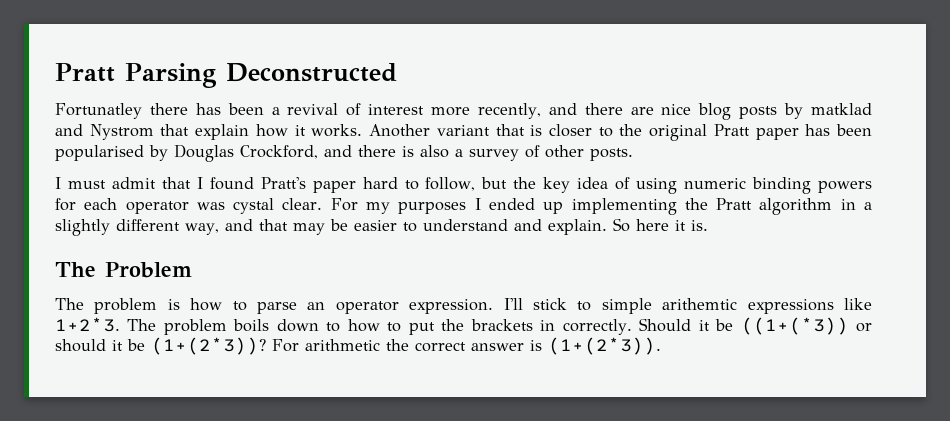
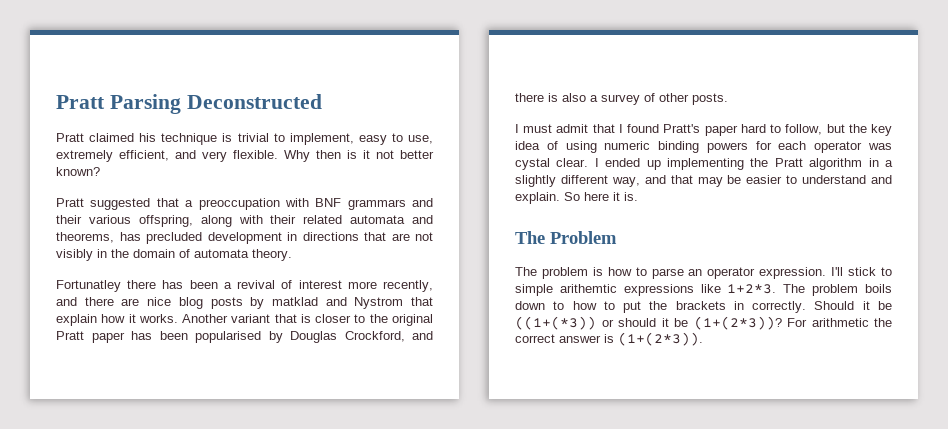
+ Pratt claimed his technique is trivial to implement, easy to use, extremely efficient, and very flexible. Why then is it not better known?
+ Pratt suggested that a preoccupation with BNF grammars and their various offspring, along with their related automata and theorems, has precluded development in directions that are not visibly in the domain of automata theory.
- For my purposes I ended up implementing the Pratt algorithm in a slightly different way, and that may be easier to understand and explain.
+ I ended up implementing the Pratt algorithm in a slightly different way, and that may be easier to understand and explain.

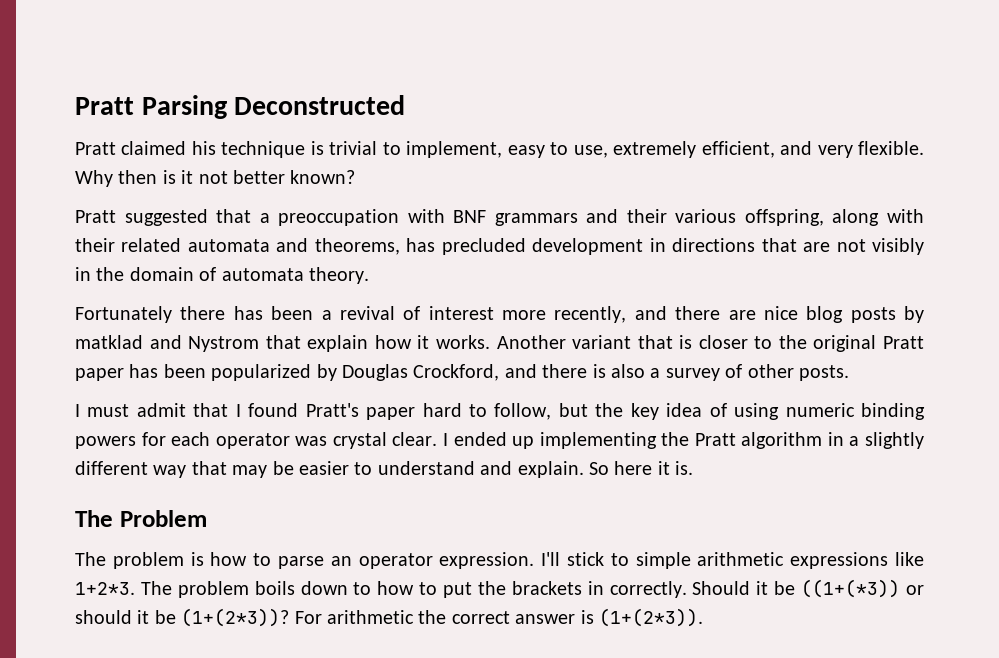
- Fortunatley there has been a revival of interest more recently, and there are nice blog posts by matklad and Nystrom that explain how it works.
+ Fortunately there has been a revival of interest more recently, and there are nice blog posts by matklad and Nystrom that explain how it works.
- Another variant that is closer to the original Pratt paper has been popularised by Douglas Crockford, and there is also a survey of other posts.
+ Another variant that is closer to the original Pratt paper has been popularized by Douglas Crockford, and there is also a survey of other posts.
- I must admit that I found Pratt's paper hard to follow, but the key idea of using numeric binding powers for each operator was cystal clear.
+ I must admit that I found Pratt's paper hard to follow, but the key idea of using numeric binding powers for each operator was crystal clear.
- I ended up implementing the Pratt algorithm in a slightly different way, and that may be easier to understand and explain.
+ I ended up implementing the Pratt algorithm in a slightly different way that may be easier to understand and explain.
- I'll stick to simple arithemtic expressions like 1+2*3.
+ I'll stick to simple arithmetic expressions like 1+2*3.

